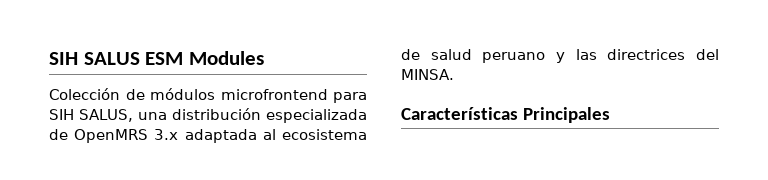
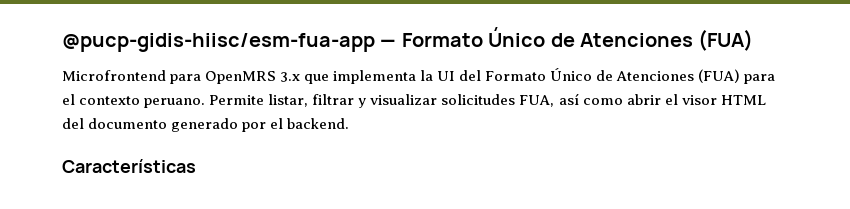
- SIH SALUS ESM Modules
- Colección de módulos microfrontend para SIH SALUS, una distribución especializada de OpenMRS 3.x adaptada al ecosistema de salud peruano y las directrices del MINSA.
+ @pucp-gidis-hiisc/esm-fua-app — Formato Único de Atenciones (FUA)
+ Microfrontend para OpenMRS 3.x que implementa la UI del Formato Único de Atenciones (FUA) para el contexto peruano. Permite listar, filtrar y visualizar solicitudes FUA, así como abrir el visor HTML del documento generado por el backend.
- Características Principales
+ Características

